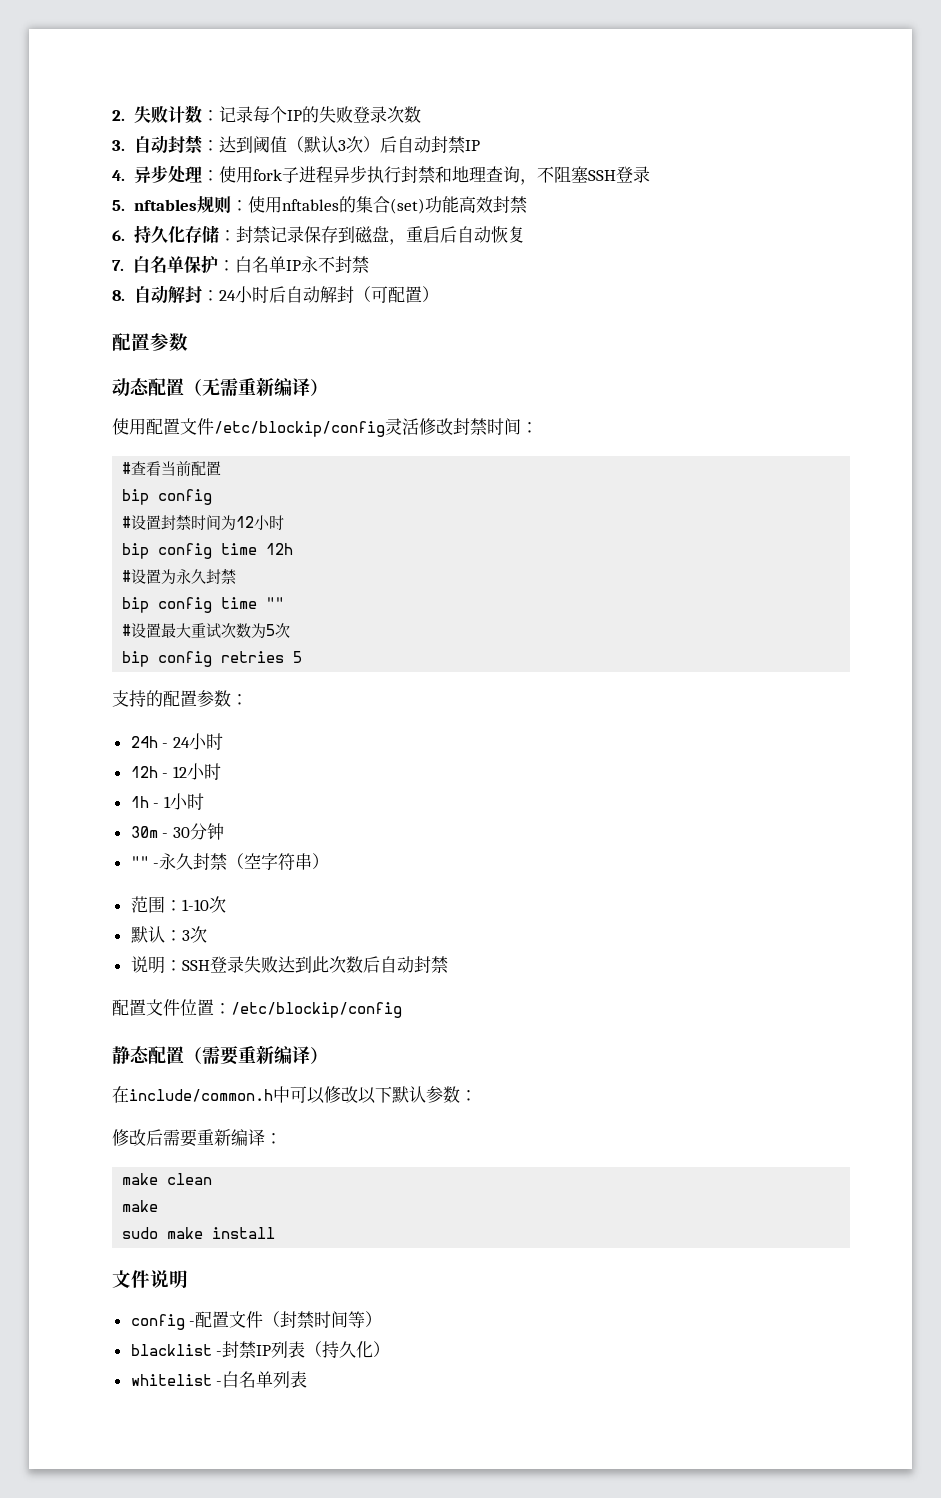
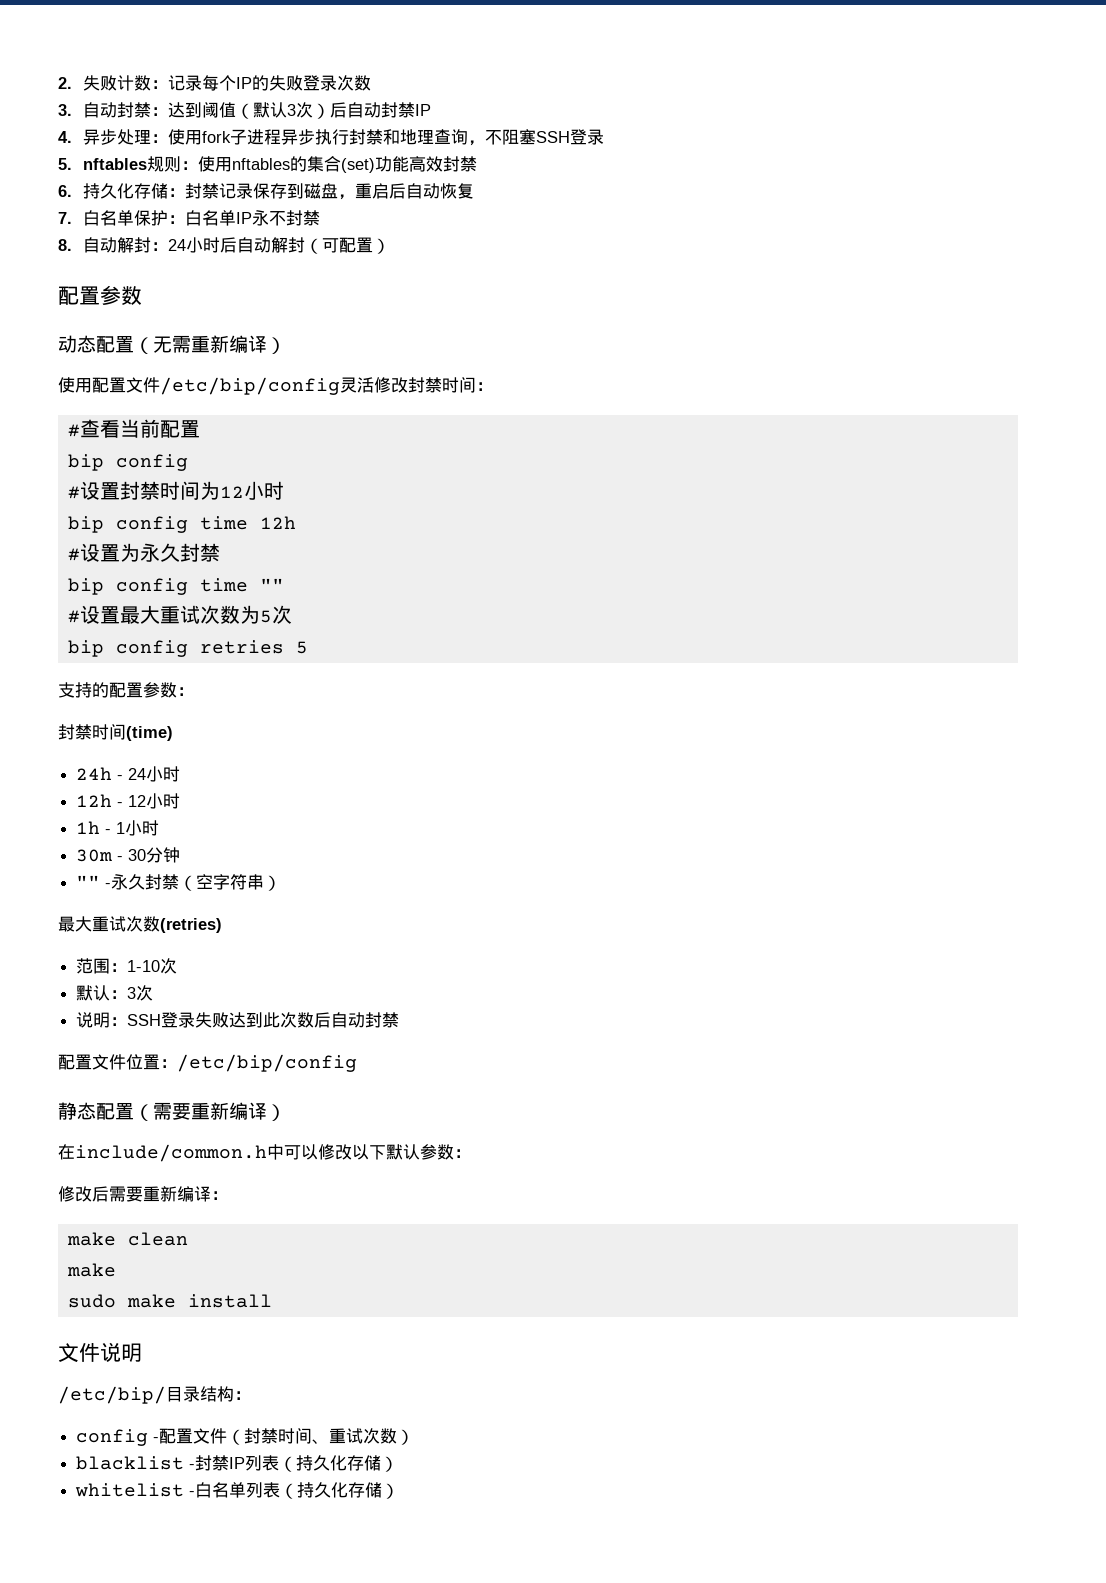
- 使用配置文件/etc/blockip/config灵活修改封禁时间：
+ 使用配置文件/etc/bip/config灵活修改封禁时间：
+ 封禁时间(time)
+ 最大重试次数(retries)
- 配置文件位置：/etc/blockip/config
+ 配置文件位置：/etc/bip/config
+ /etc/bip/目录结构：
- config -配置文件（封禁时间等）
+ config -配置文件（封禁时间、重试次数）
- blacklist -封禁IP列表（持久化）
+ blacklist -封禁IP列表（持久化存储）
- whitelist -白名单列表
+ whitelist -白名单列表（持久化存储）

